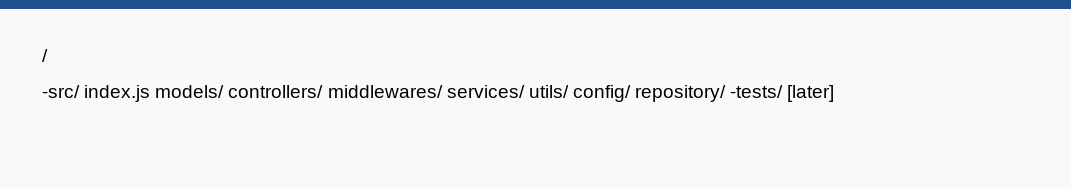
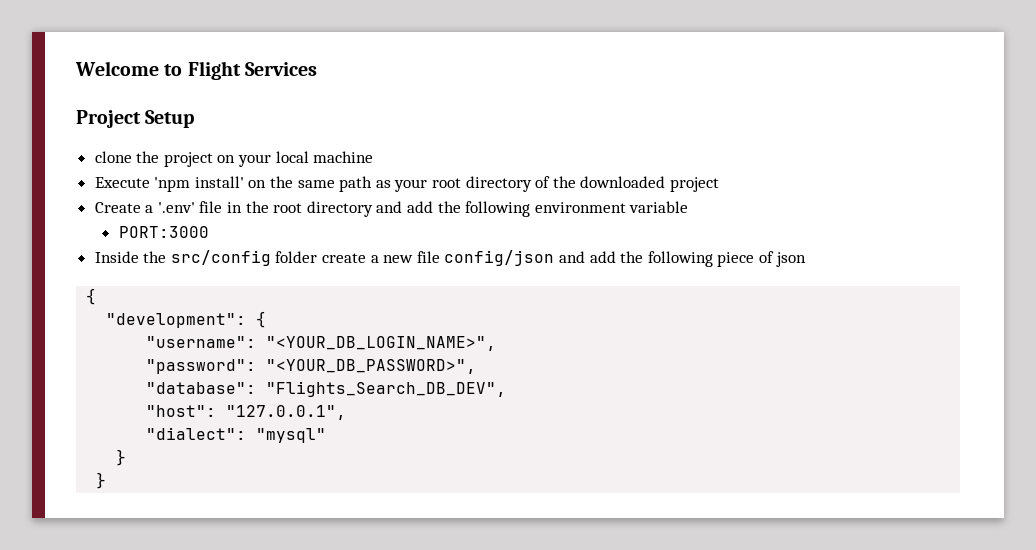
- /
- -src/ index.js models/ controllers/ middlewares/ services/ utils/ config/ repository/ -tests/ [later]
+ Welcome to Flight Services
+ Project Setup
+ clone the project on your local machine
+ Execute 'npm install' on the same path as your root directory of the downloaded project
+ Create a '.env' file in the root directory and add the following environment variable
+ PORT:3000
+ Inside the src/config folder create a new file config/json and add the following piece of json
+ {
+ "development": {
+ "username": "<YOUR_DB_LOGIN_NAME>",
+ "password": "<YOUR_DB_PASSWORD>",
+ "database": "Flights_Search_DB_DEV",
+ "host": "127.0.0.1",
+ "dialect": "mysql"
+ }
+ }

